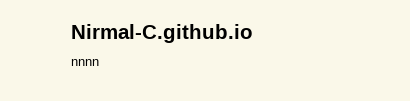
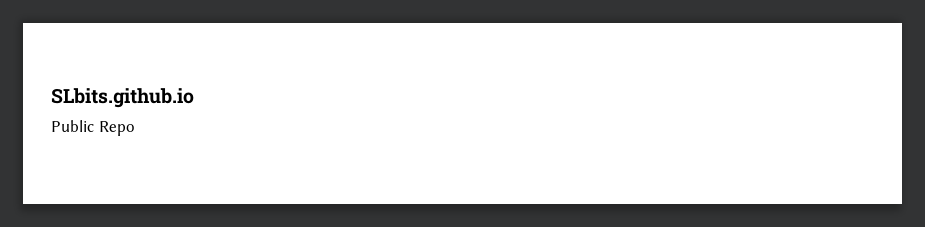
- Nirmal-C.github.io
- nnnn
+ SLbits.github.io
+ Public Repo

